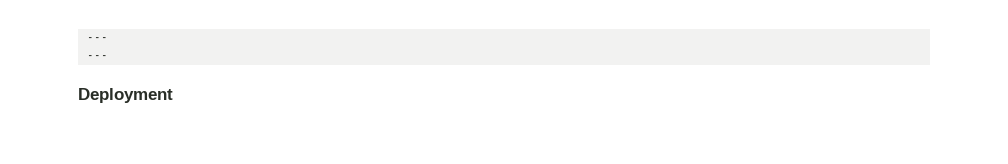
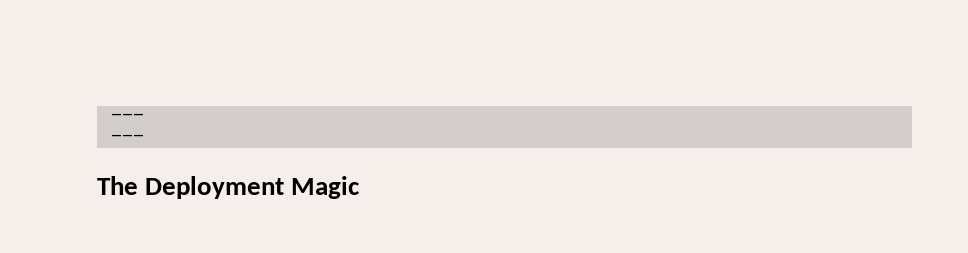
- Deployment
+ The Deployment Magic

